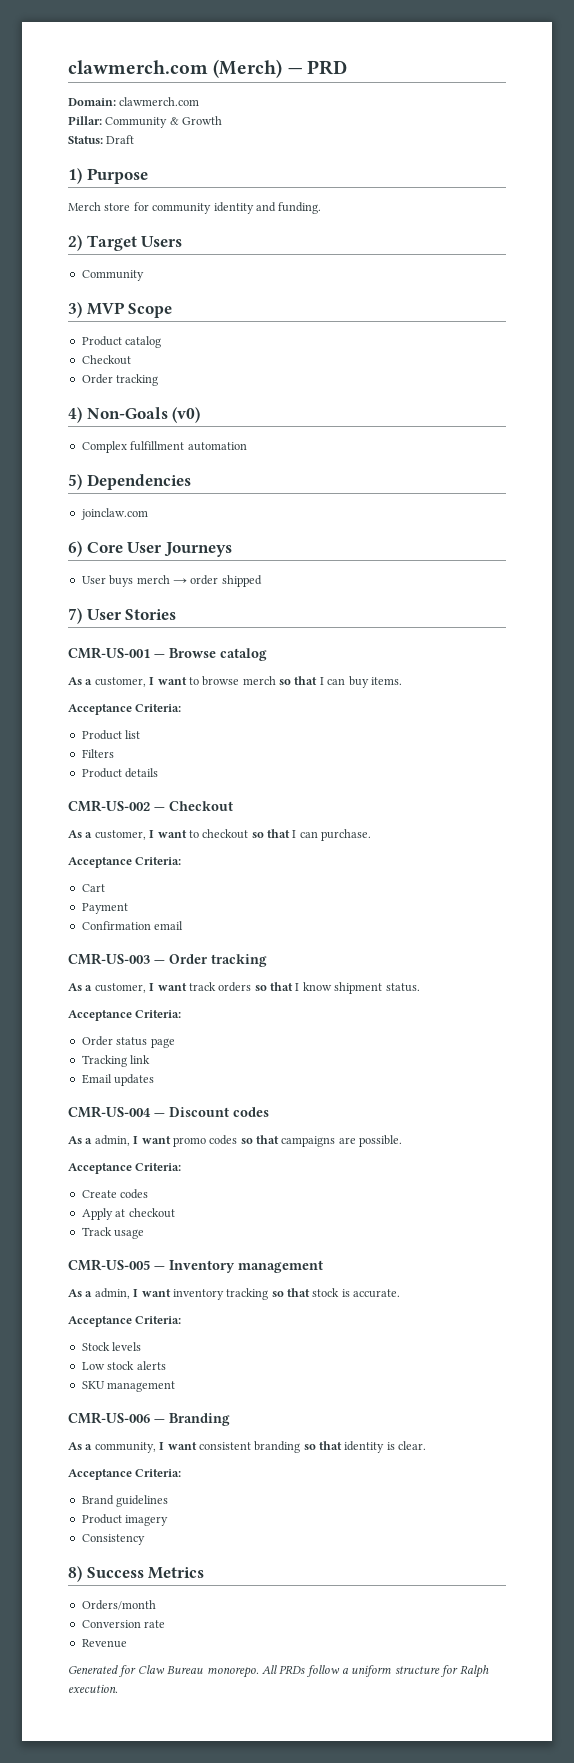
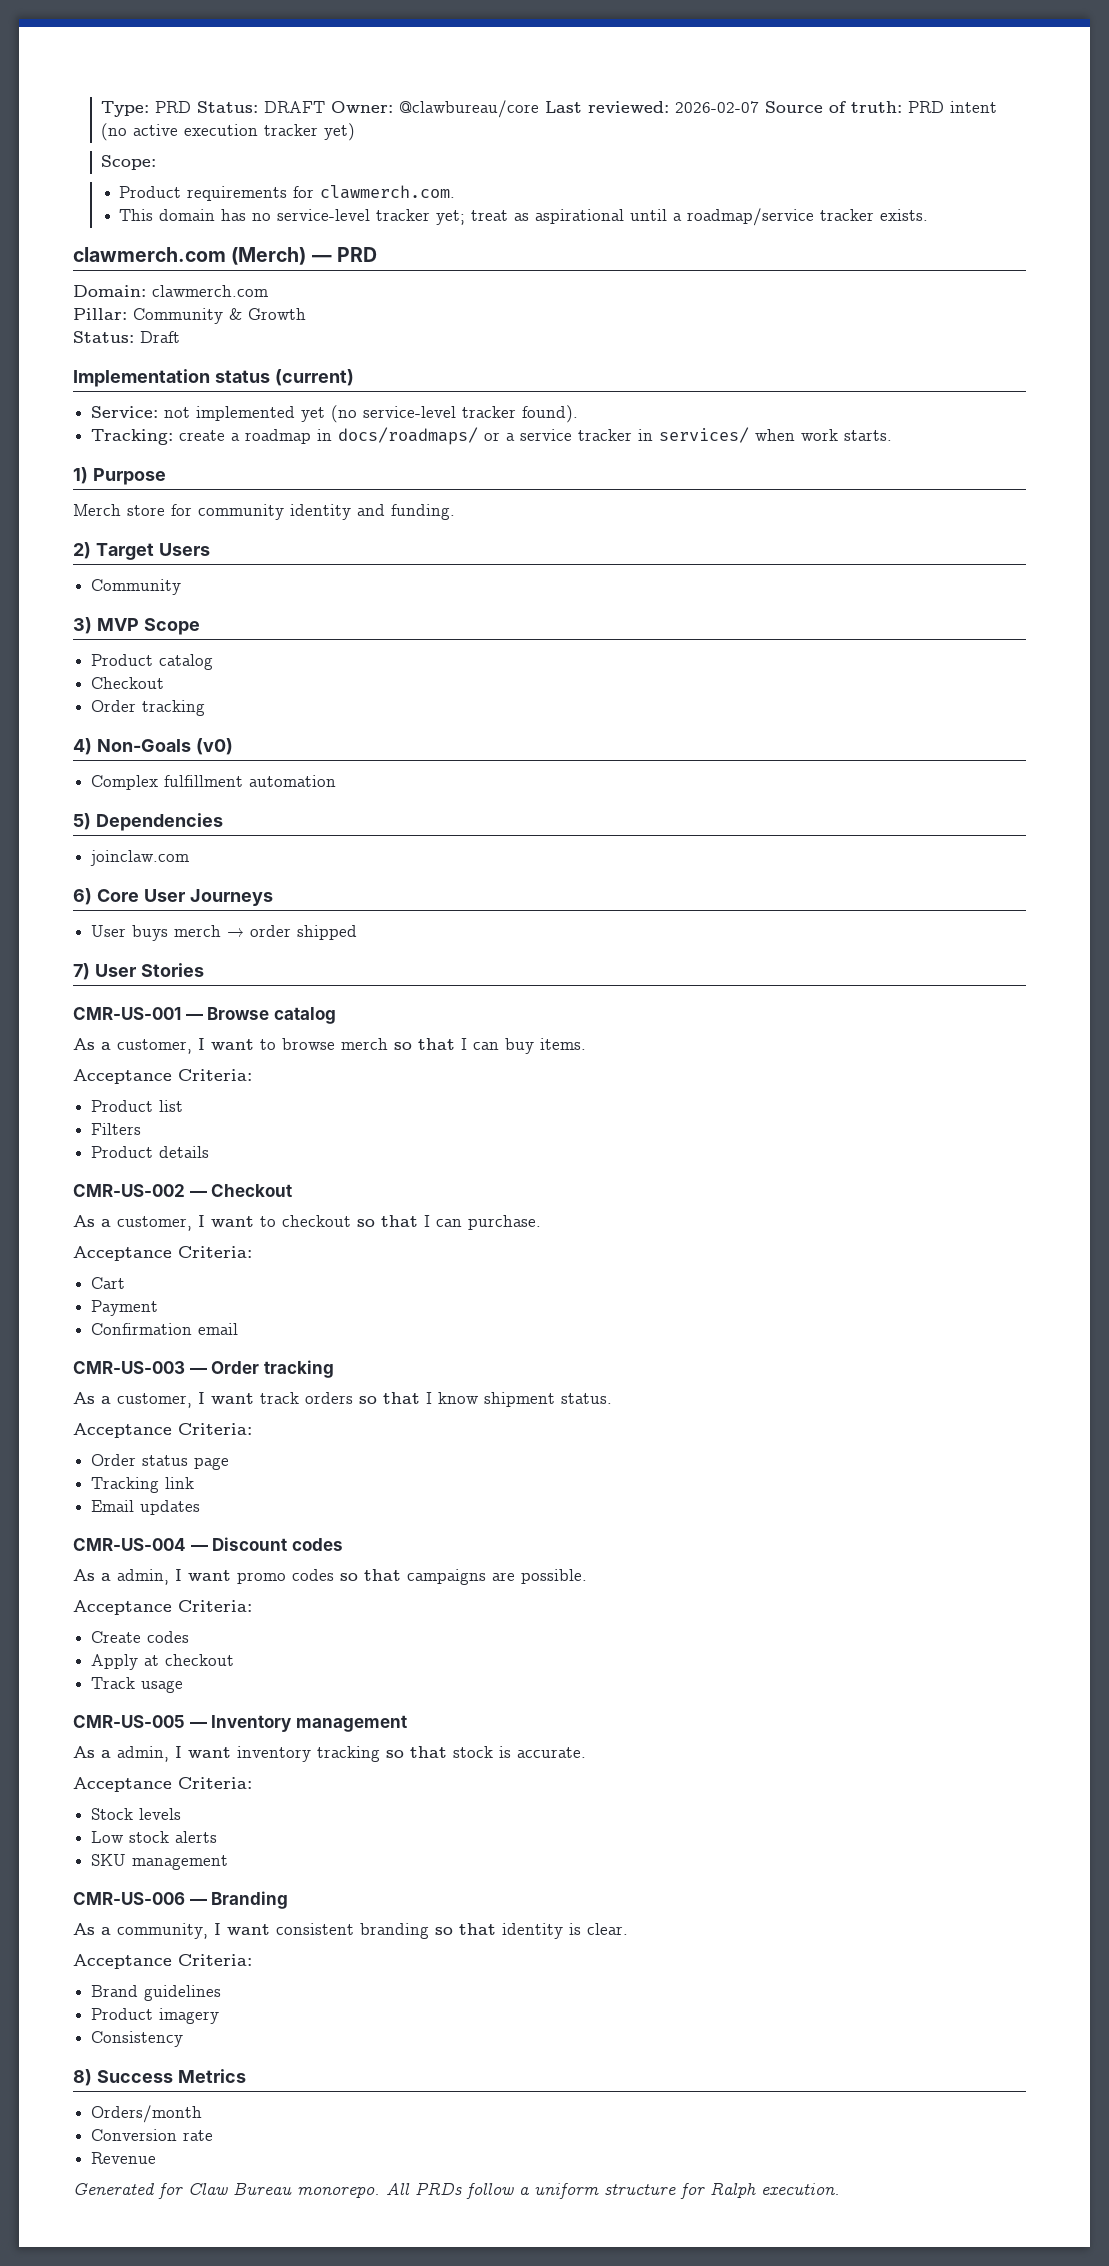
+ Type: PRD Status: DRAFT Owner: @clawbureau/core Last reviewed: 2026-02-07 Source of truth: PRD intent (no active execution tracker yet)
+ Scope:
+ Product requirements for clawmerch.com.
+ This domain has no service-level tracker yet; treat as aspirational until a roadmap/service tracker exists.
+ Implementation status (current)
+ Service: not implemented yet (no service-level tracker found).
+ Tracking: create a roadmap in docs/roadmaps/ or a service tracker in services/ when work starts.

